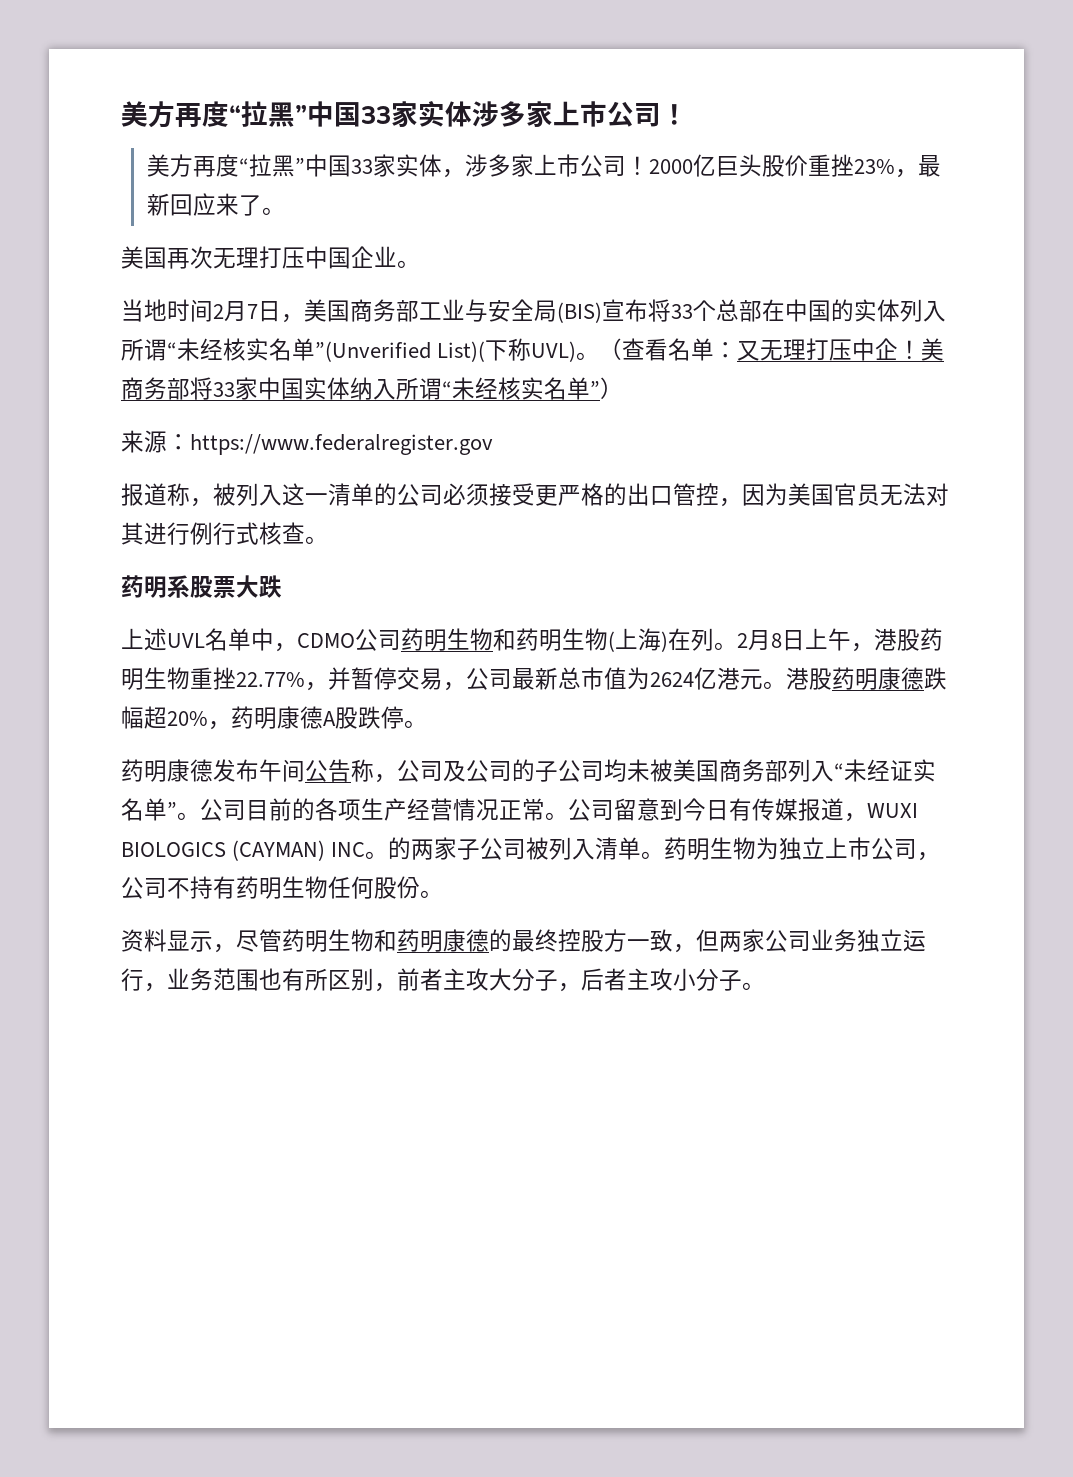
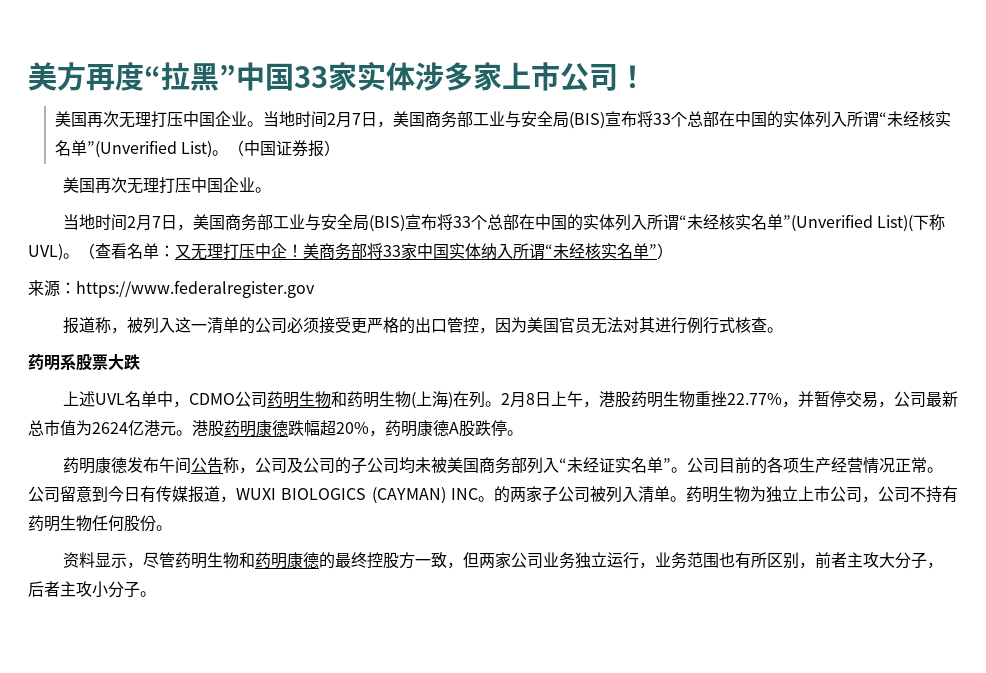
- 美方再度“拉黑”中国33家实体，涉多家上市公司！2000亿巨头股价重挫23%，最新回应来了。
+ 美国再次无理打压中国企业。当地时间2月7日，美国商务部工业与安全局(BIS)宣布将33个总部在中国的实体列入所谓“未经核实名单”(Unverified List)。（中国证券报）

